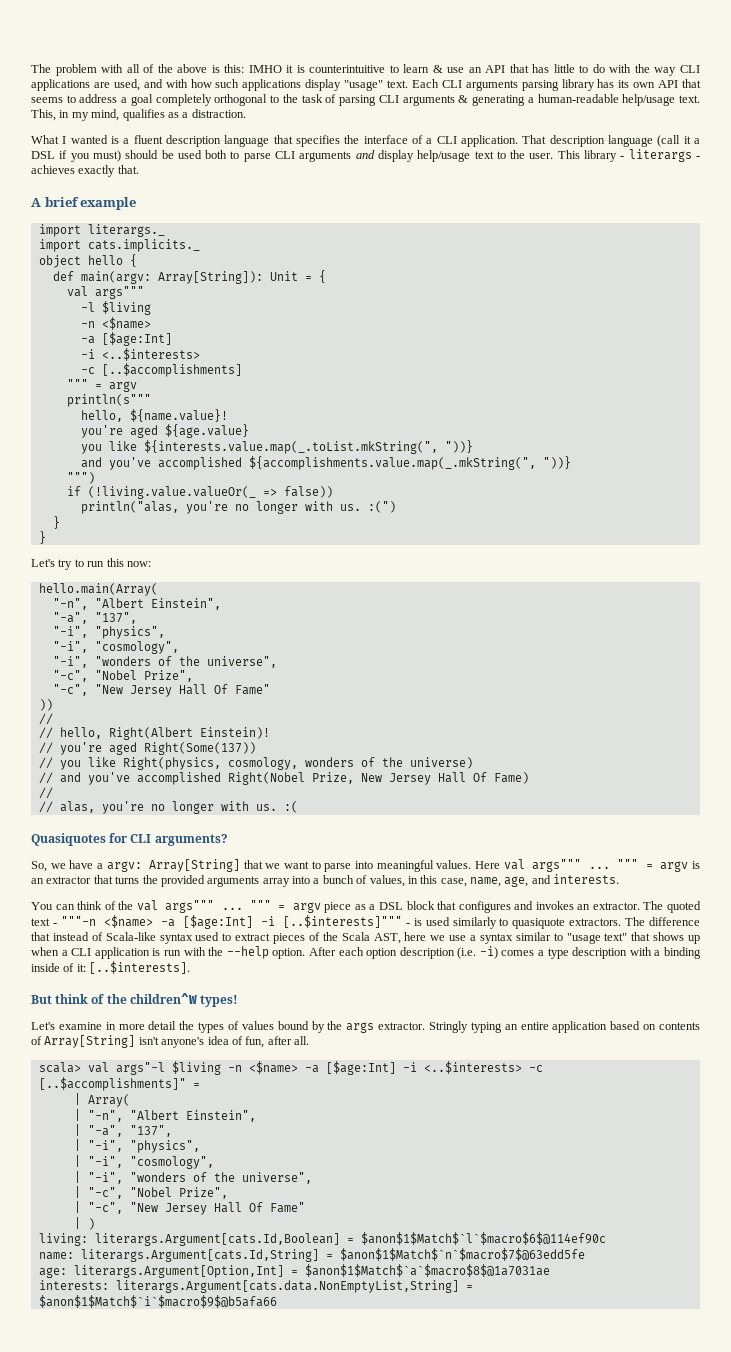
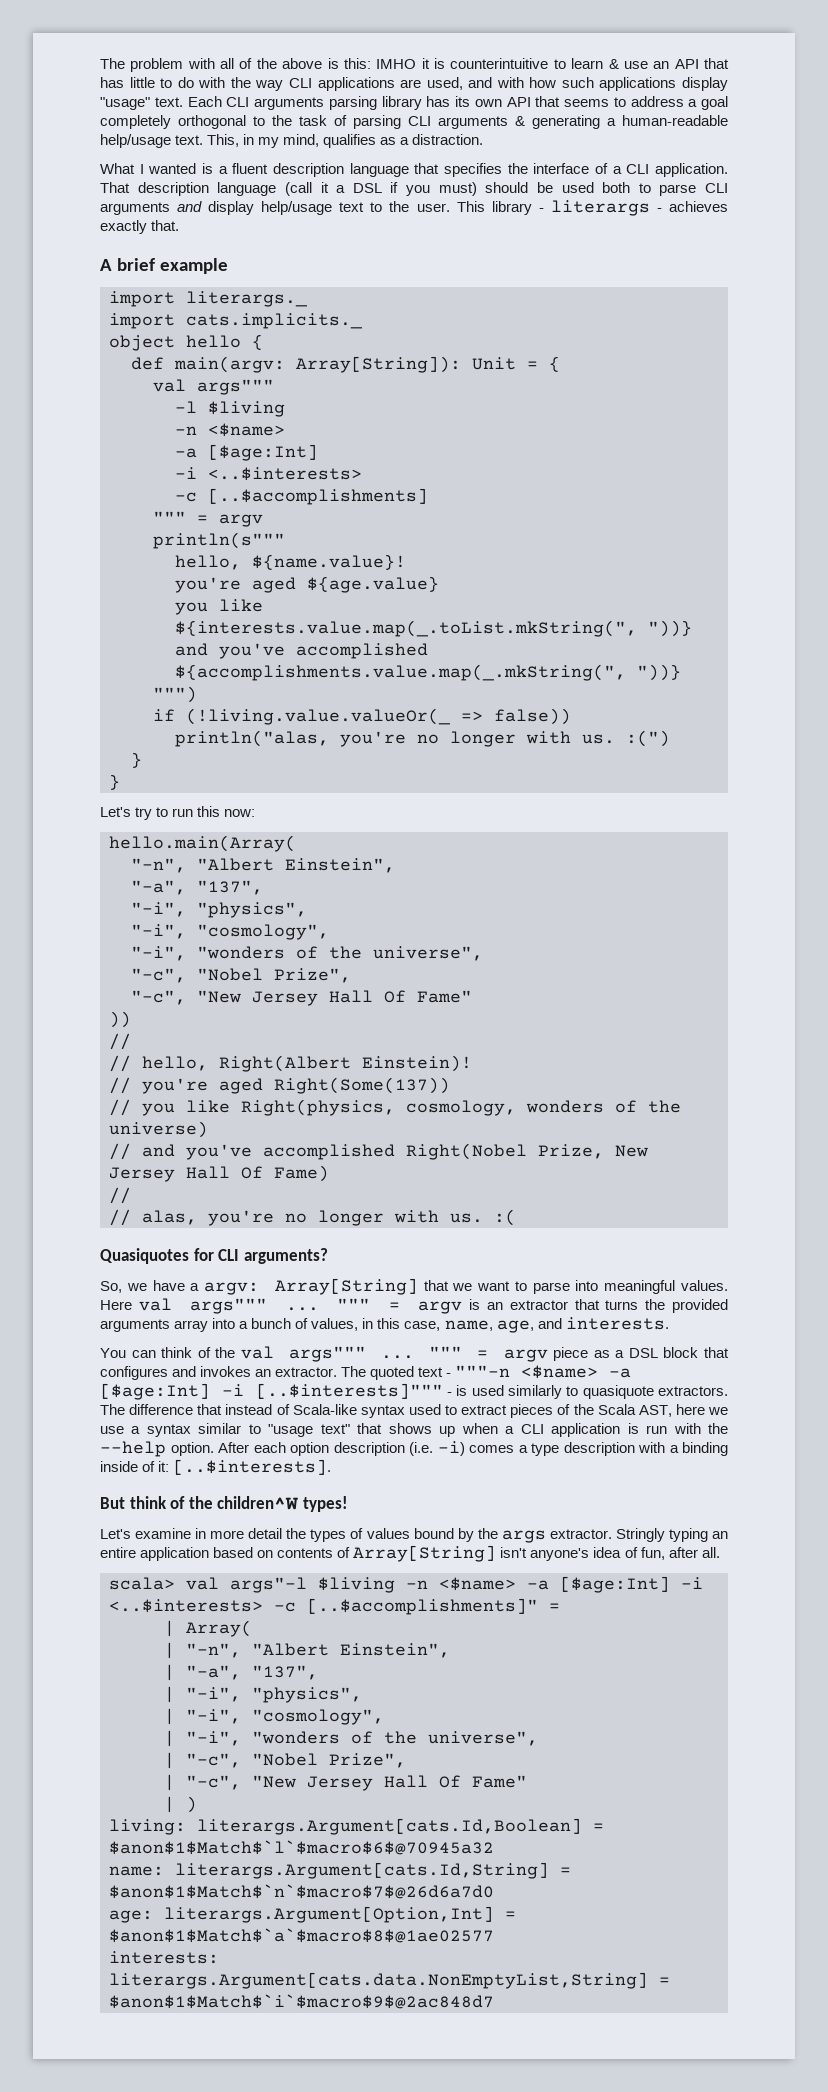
- living: literargs.Argument[cats.Id,Boolean] = $anon$1$Match$`l`$macro$6$@114ef90c
+ living: literargs.Argument[cats.Id,Boolean] = $anon$1$Match$`l`$macro$6$@70945a32
- name: literargs.Argument[cats.Id,String] = $anon$1$Match$`n`$macro$7$@63edd5fe
+ name: literargs.Argument[cats.Id,String] = $anon$1$Match$`n`$macro$7$@26d6a7d0
- age: literargs.Argument[Option,Int] = $anon$1$Match$`a`$macro$8$@1a7031ae
+ age: literargs.Argument[Option,Int] = $anon$1$Match$`a`$macro$8$@1ae02577
- interests: literargs.Argument[cats.data.NonEmptyList,String] = $anon$1$Match$`i`$macro$9$@b5afa66
+ interests: literargs.Argument[cats.data.NonEmptyList,String] = $anon$1$Match$`i`$macro$9$@2ac848d7

